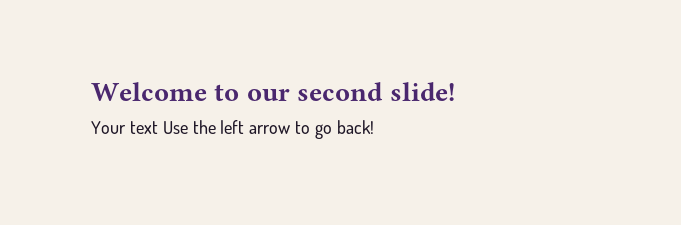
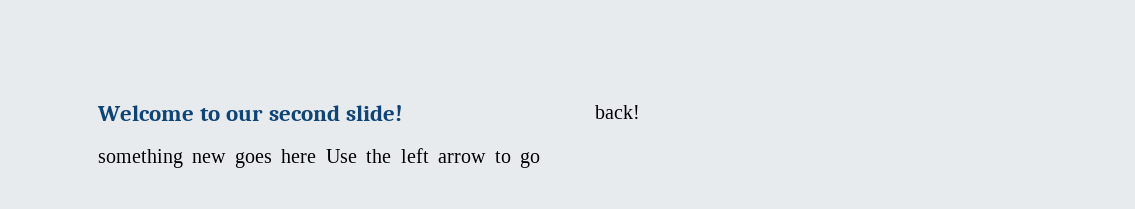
- Your text Use the left arrow to go back!
+ something new goes here Use the left arrow to go back!

